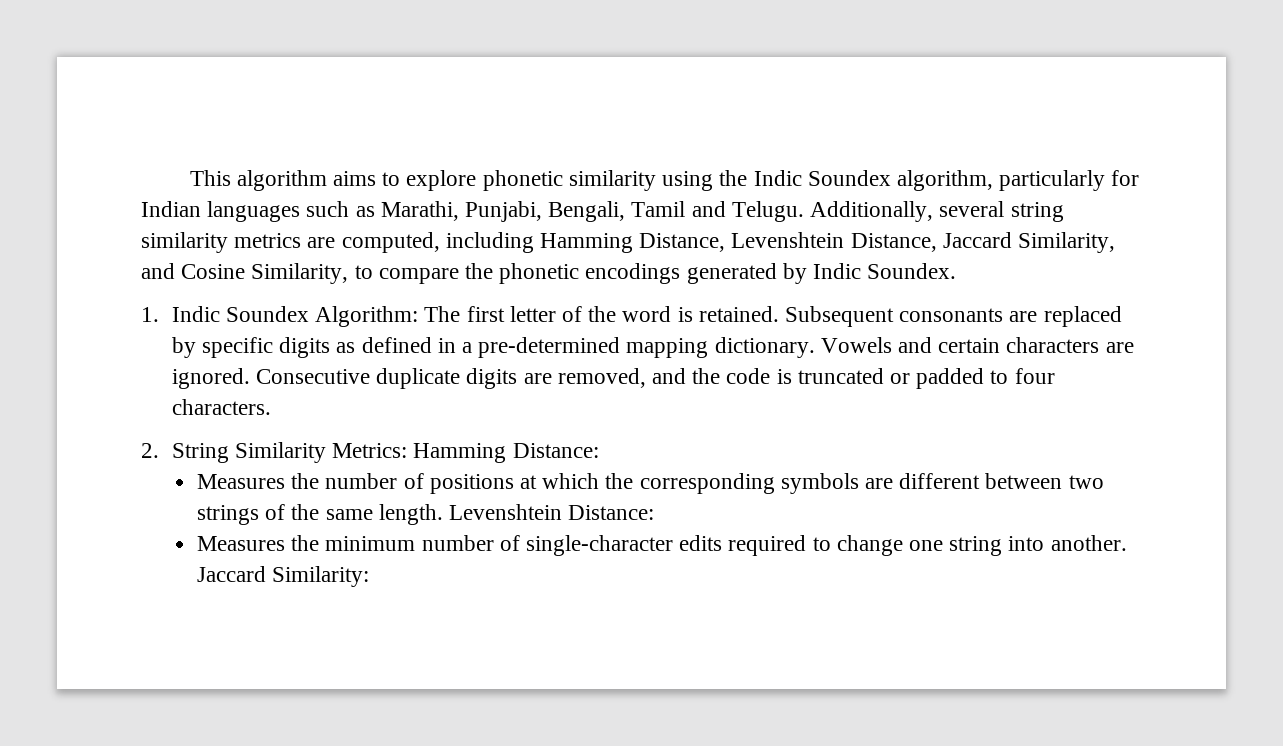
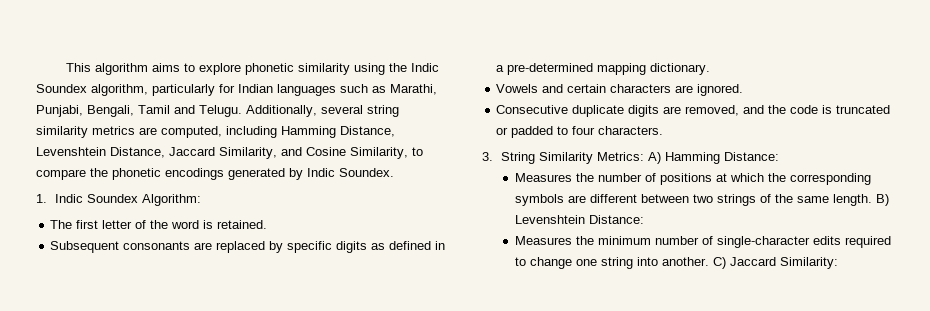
- 1. Indic Soundex Algorithm: The first letter of the word is retained. Subsequent consonants are replaced by specific digits as defined in a pre-determined mapping dictionary. Vowels and certain characters are ignored. Consecutive duplicate digits are removed, and the code is truncated or padded to four characters.
+ 1. Indic Soundex Algorithm:
+ The first letter of the word is retained.
+ Subsequent consonants are replaced by specific digits as defined in a pre-determined mapping dictionary.
+ Vowels and certain characters are ignored.
+ Consecutive duplicate digits are removed, and the code is truncated or padded to four characters.
- 2. String Similarity Metrics: Hamming Distance:
+ 3. String Similarity Metrics: A) Hamming Distance:
- Levenshtein Distance:
+ B) Levenshtein Distance:
- Jaccard Similarity:
+ C) Jaccard Similarity:

